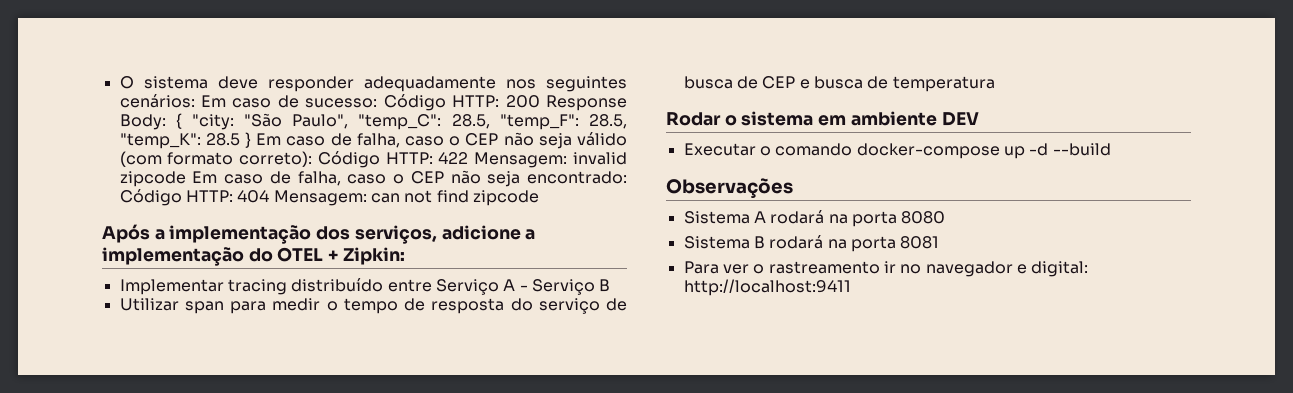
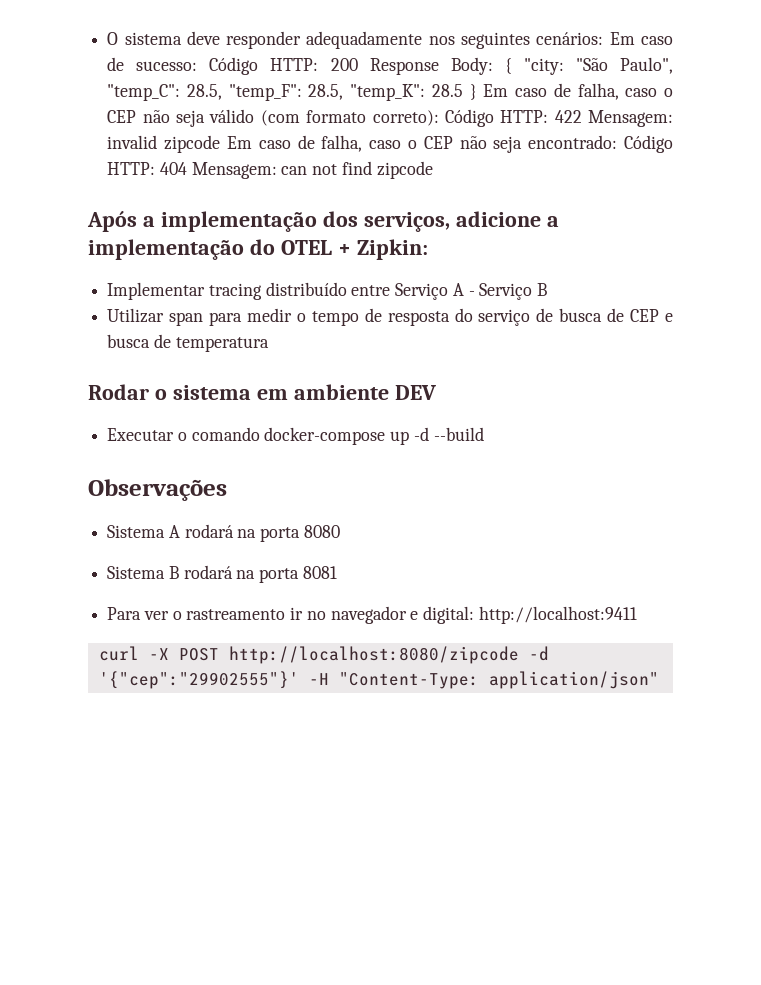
+ curl -X POST http://localhost:8080/zipcode -d '{"cep":"29902555"}' -H "Content-Type: application/json"

